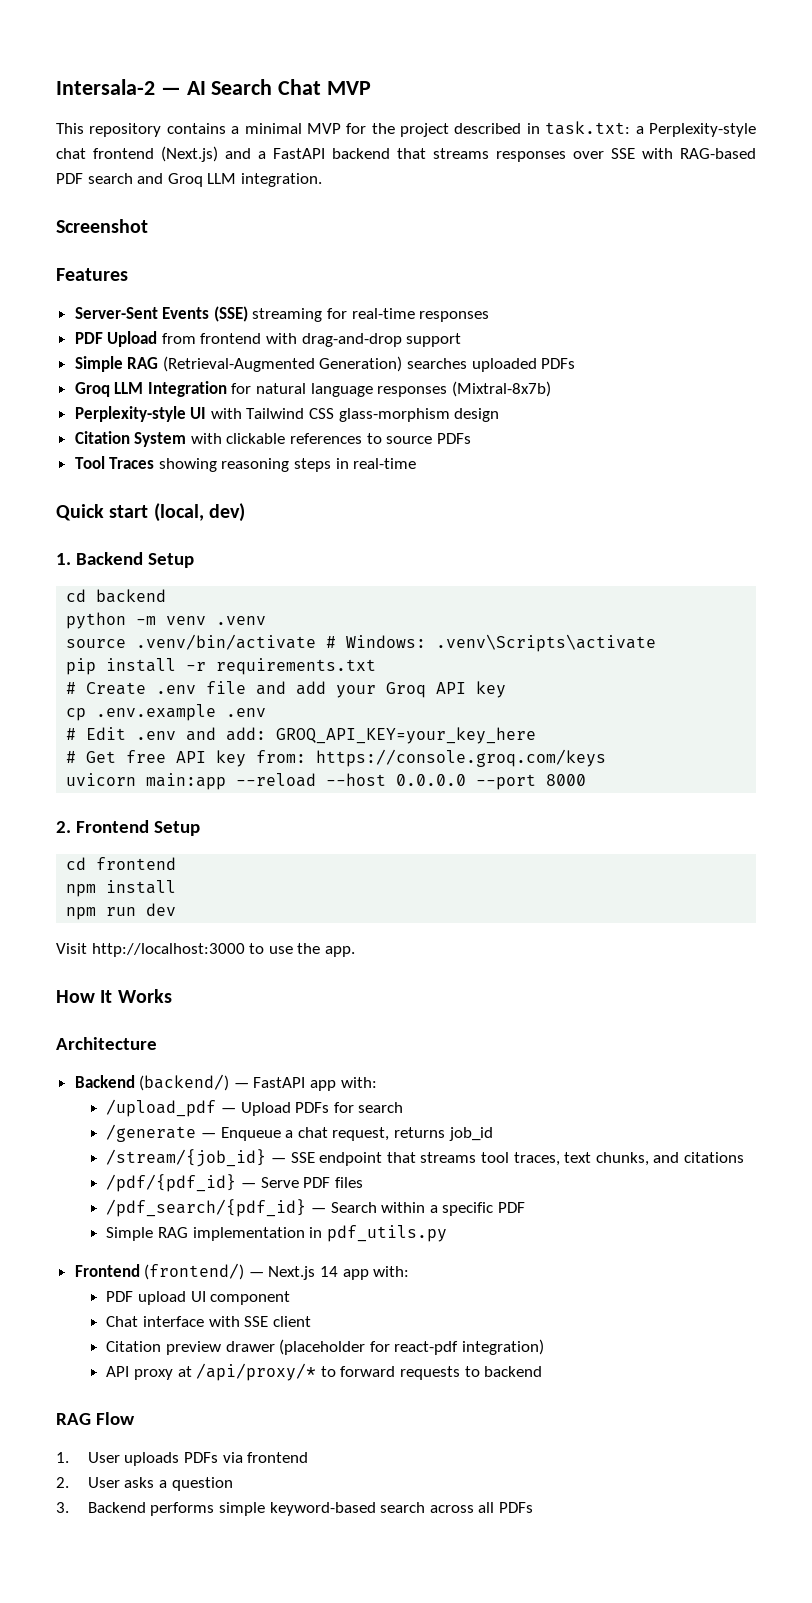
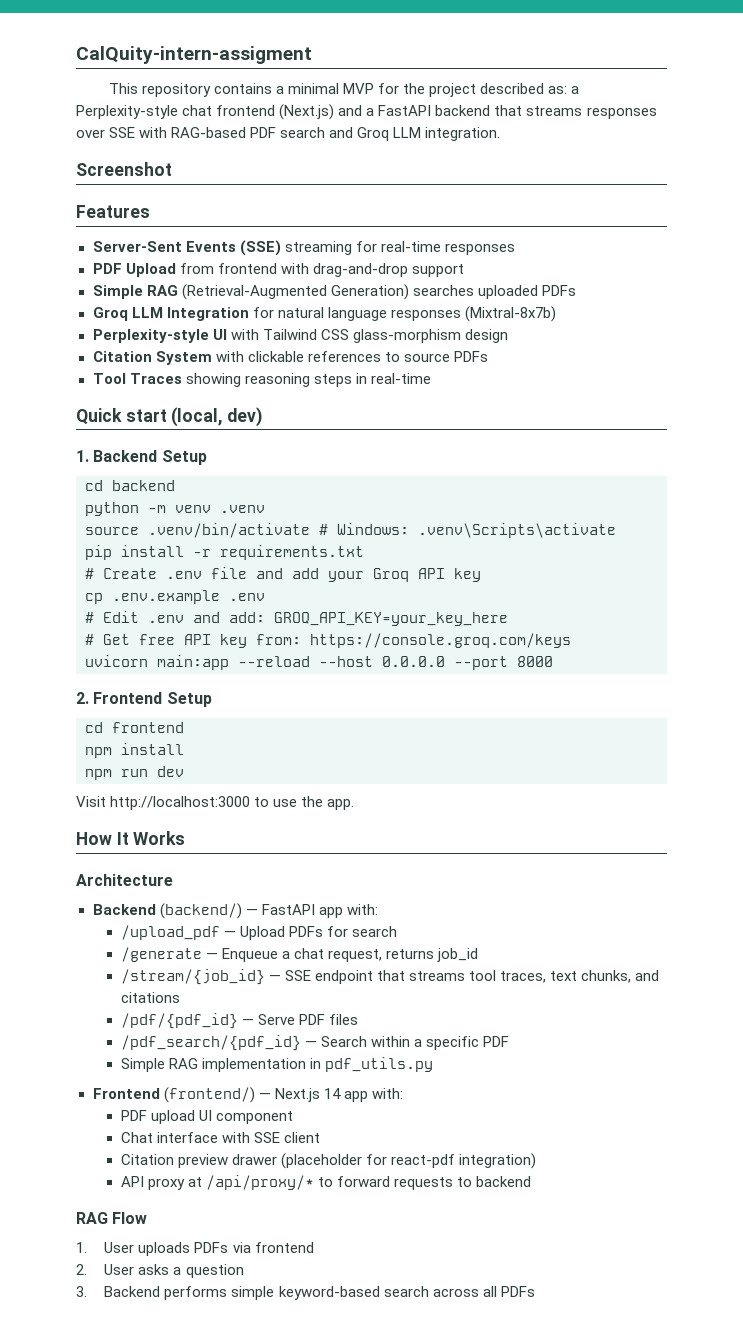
- Intersala-2 — AI Search Chat MVP
+ CalQuity-intern-assigment
- This repository contains a minimal MVP for the project described in task.txt: a Perplexity-style chat frontend (Next.js) and a FastAPI backend that streams responses over SSE with RAG-based PDF search and Groq LLM integration.
+ This repository contains a minimal MVP for the project described as: a Perplexity-style chat frontend (Next.js) and a FastAPI backend that streams responses over SSE with RAG-based PDF search and Groq LLM integration.

